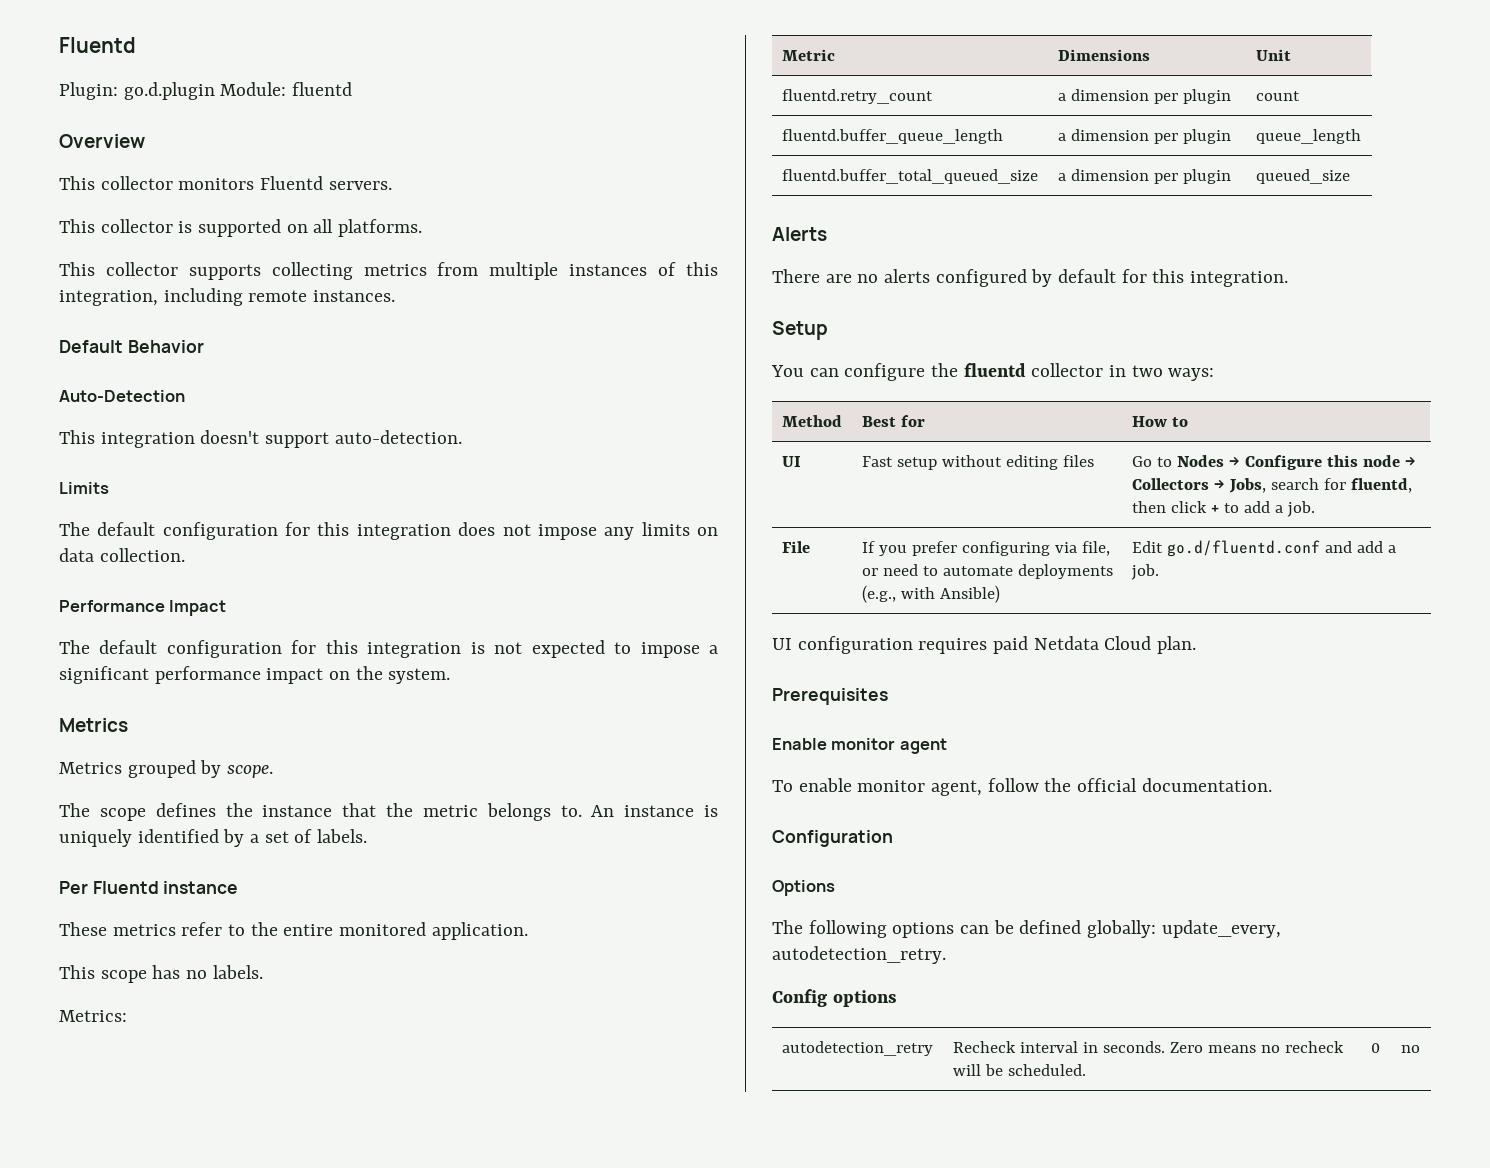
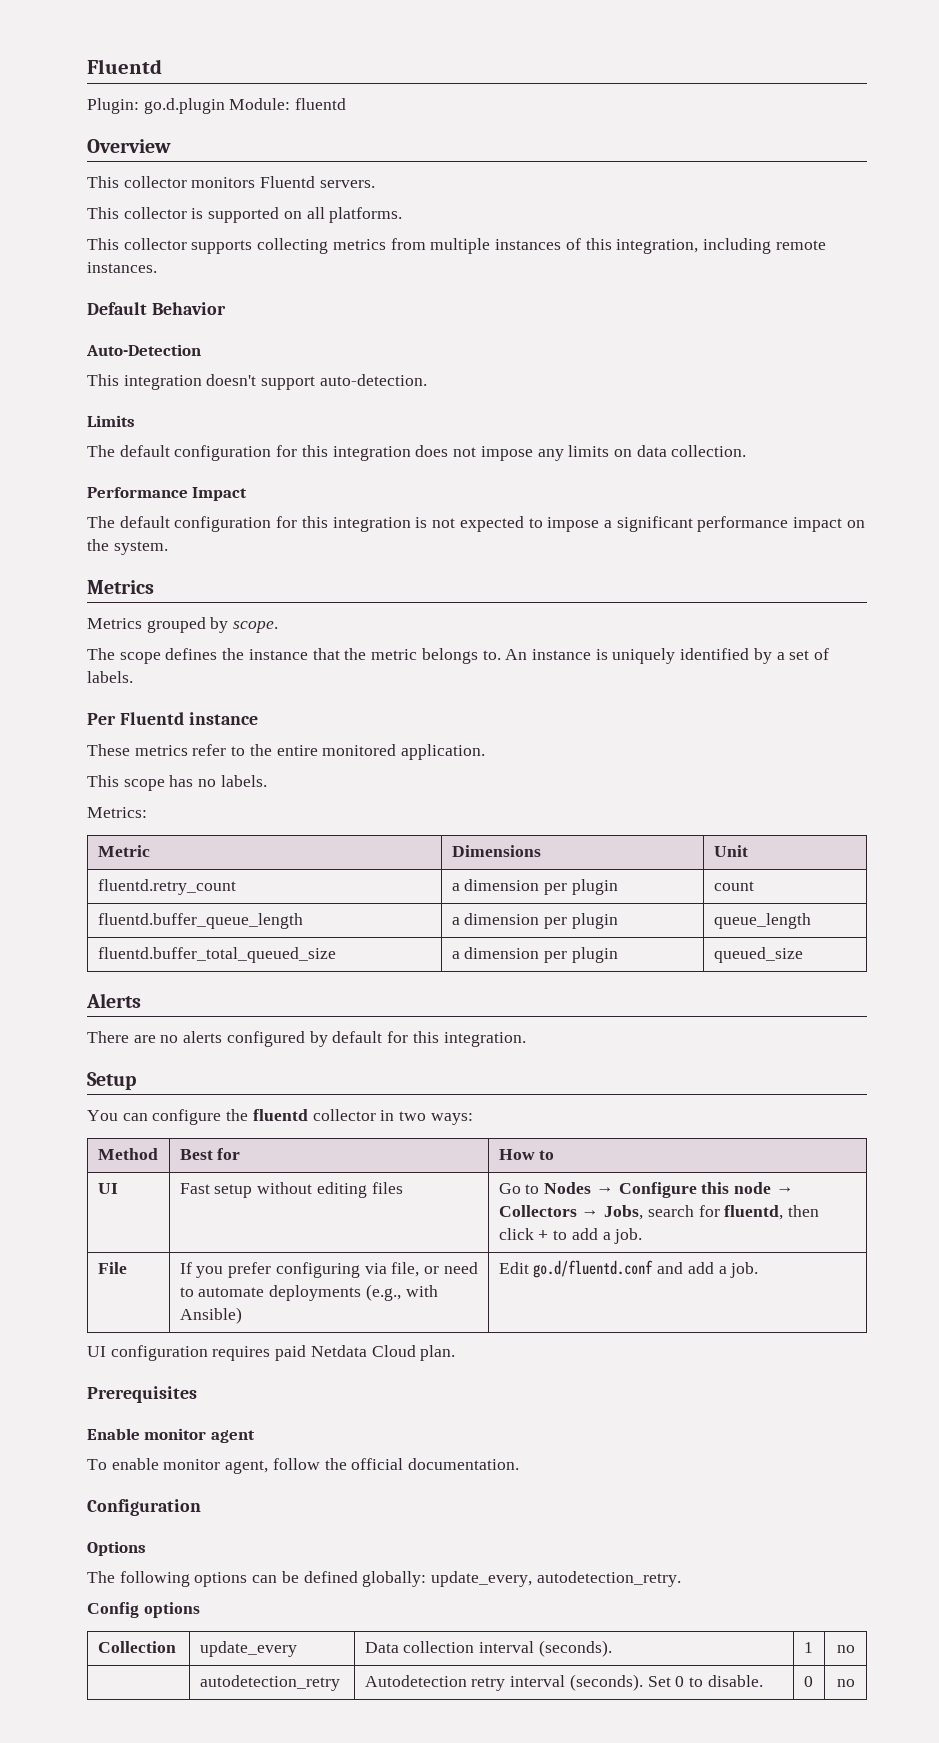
- autodetection_retry | Recheck interval in seconds. Zero means no recheck will be scheduled. | 0 | no
+ Collection | update_every | Data collection interval (seconds). | 1 | no
+ | autodetection_retry | Autodetection retry interval (seconds). Set 0 to disable. | 0 | no

